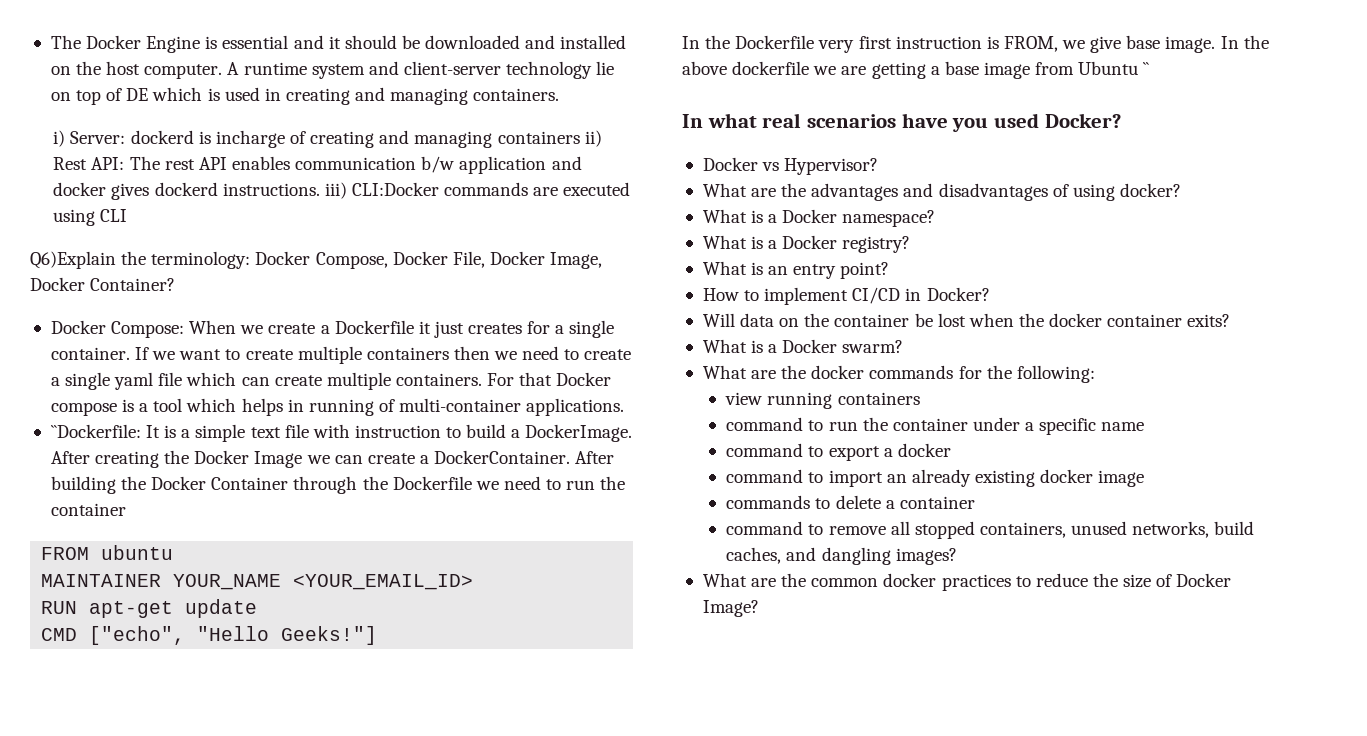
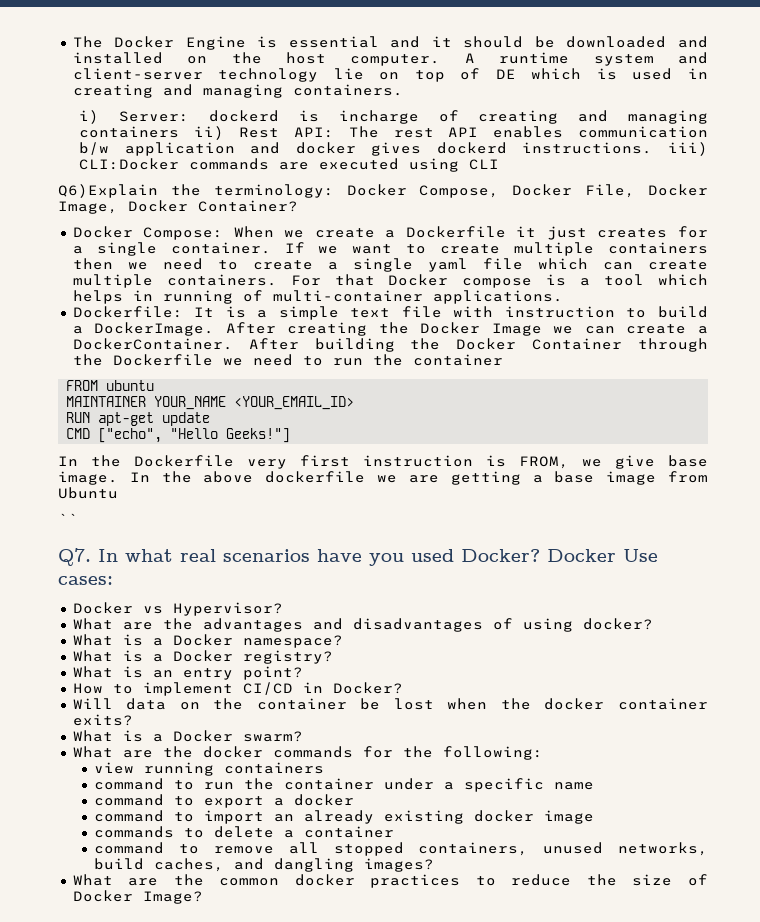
- ``Dockerfile: It is a simple text file with instruction to build a DockerImage.
+ Dockerfile: It is a simple text file with instruction to build a DockerImage.
- In the above dockerfile we are getting a base image from Ubuntu ``
+ In the above dockerfile we are getting a base image from Ubuntu
+ ``
- In what real scenarios have you used Docker?
+ Q7. In what real scenarios have you used Docker? Docker Use cases:

